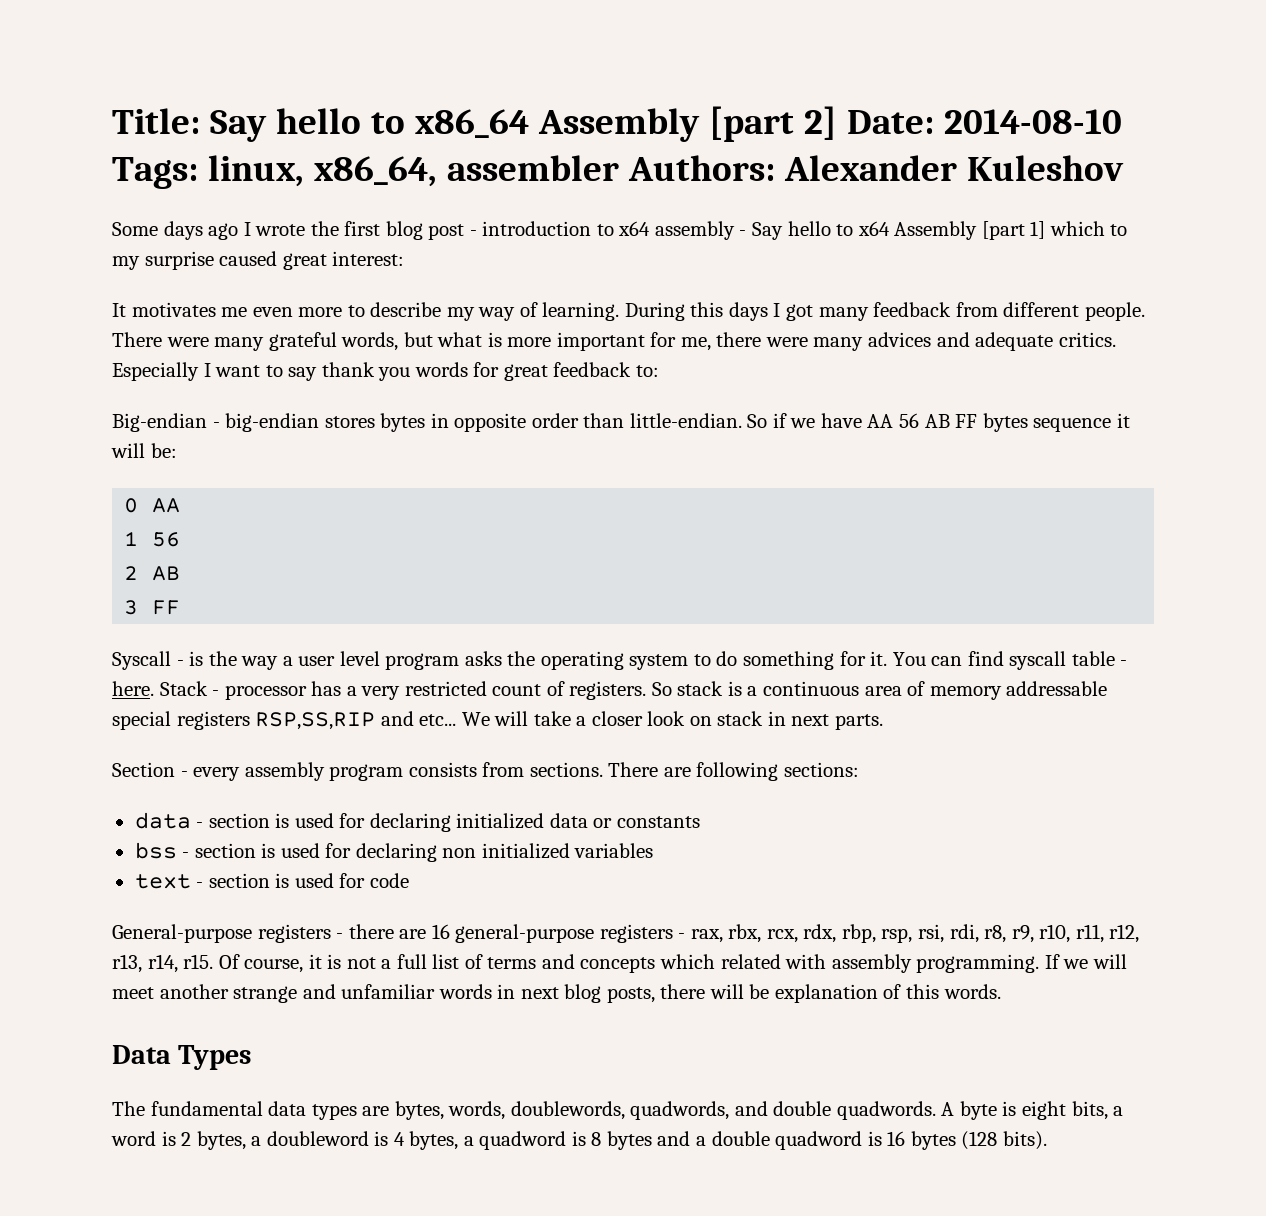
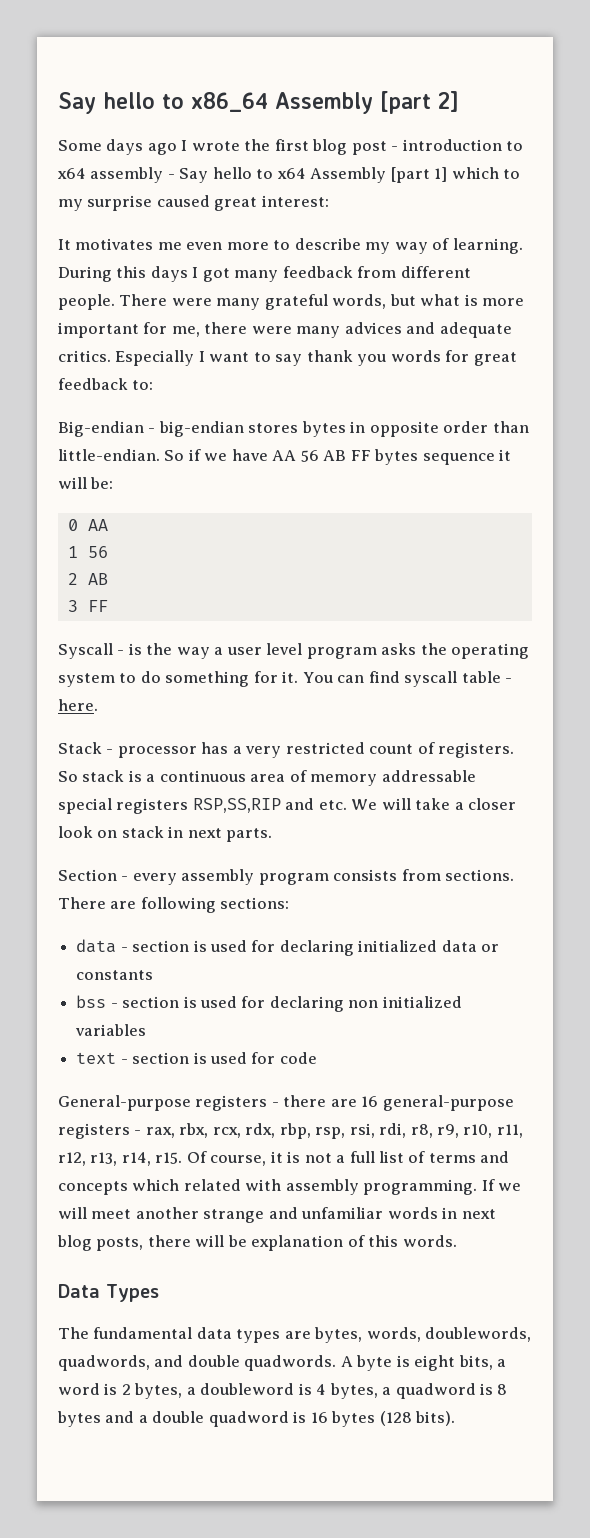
- Title: Say hello to x86_64 Assembly [part 2] Date: 2014-08-10 Tags: linux, x86_64, assembler Authors: Alexander Kuleshov
+ Say hello to x86_64 Assembly [part 2]
- You can find syscall table - here. Stack - processor has a very restricted count of registers.
+ You can find syscall table - here.
+ Stack - processor has a very restricted count of registers.
- So stack is a continuous area of memory addressable special registers RSP,SS,RIP and etc... We will take a closer look on stack in next parts.
+ So stack is a continuous area of memory addressable special registers RSP,SS,RIP and etc. We will take a closer look on stack in next parts.

